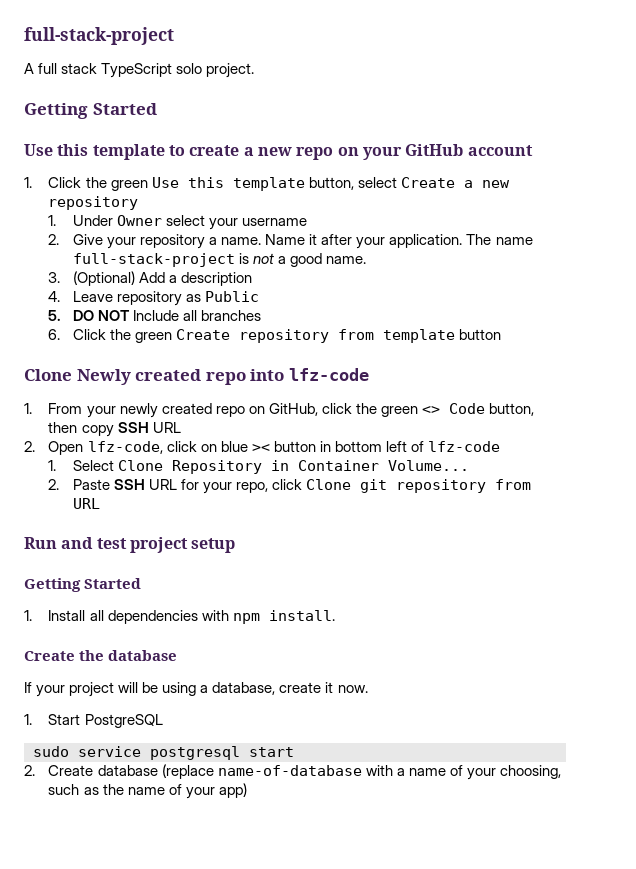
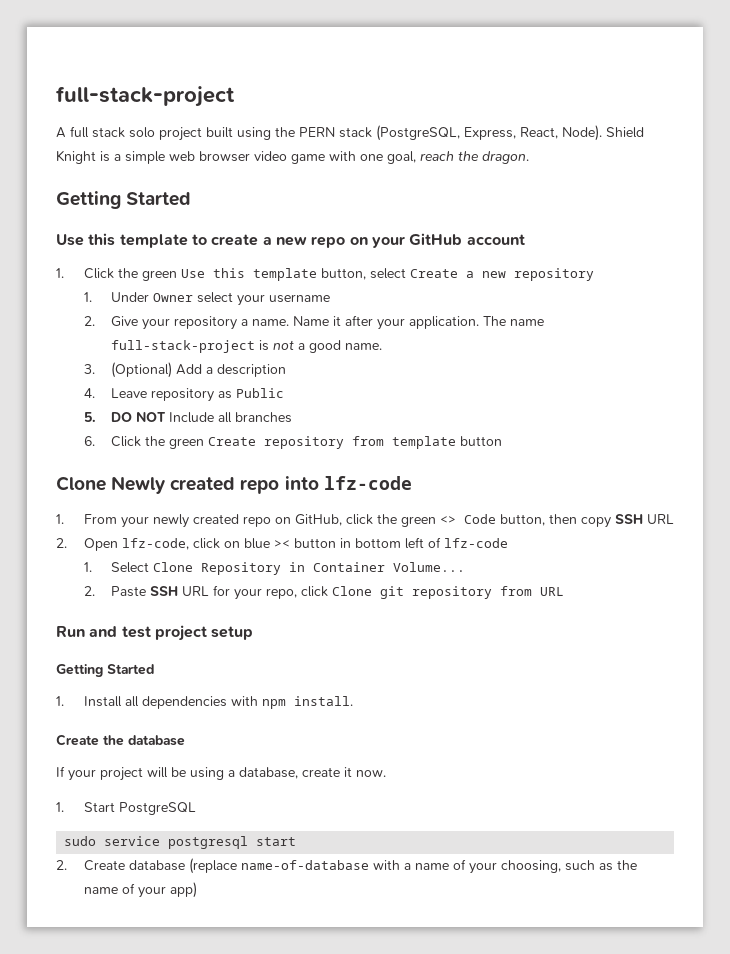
- A full stack TypeScript solo project.
+ A full stack solo project built using the PERN stack (PostgreSQL, Express, React, Node). Shield Knight is a simple web browser video game with one goal, reach the dragon.

